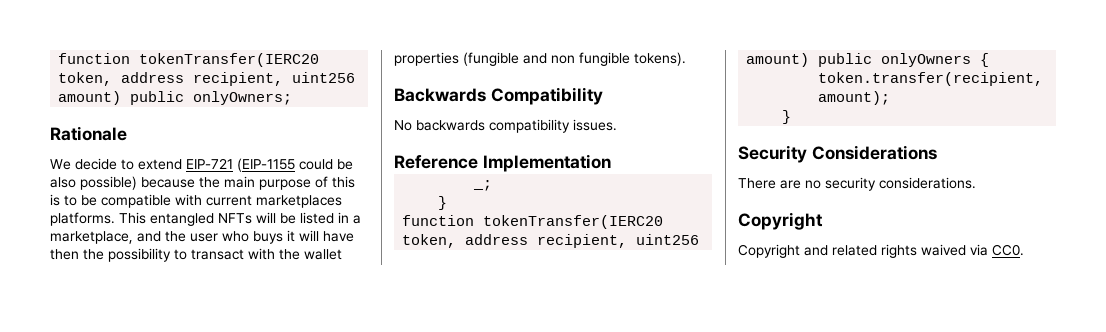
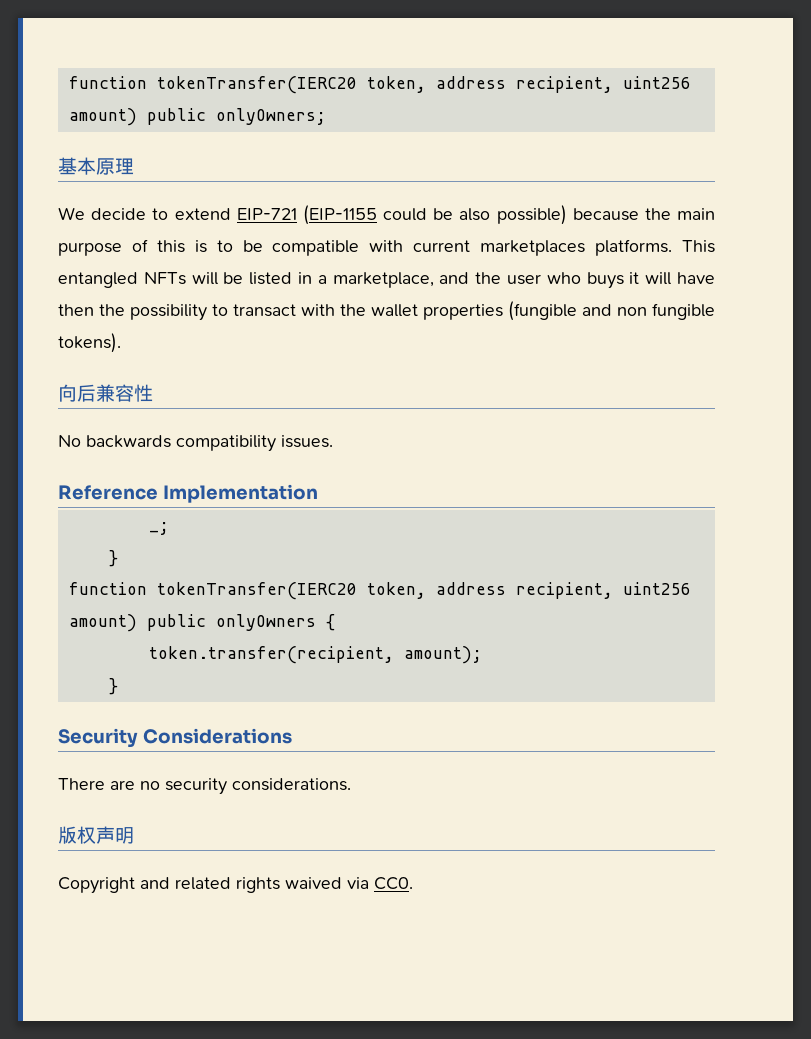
- Rationale
+ 基本原理
- Backwards Compatibility
+ 向后兼容性
  There are no security considerations.
- Copyright
+ 版权声明

